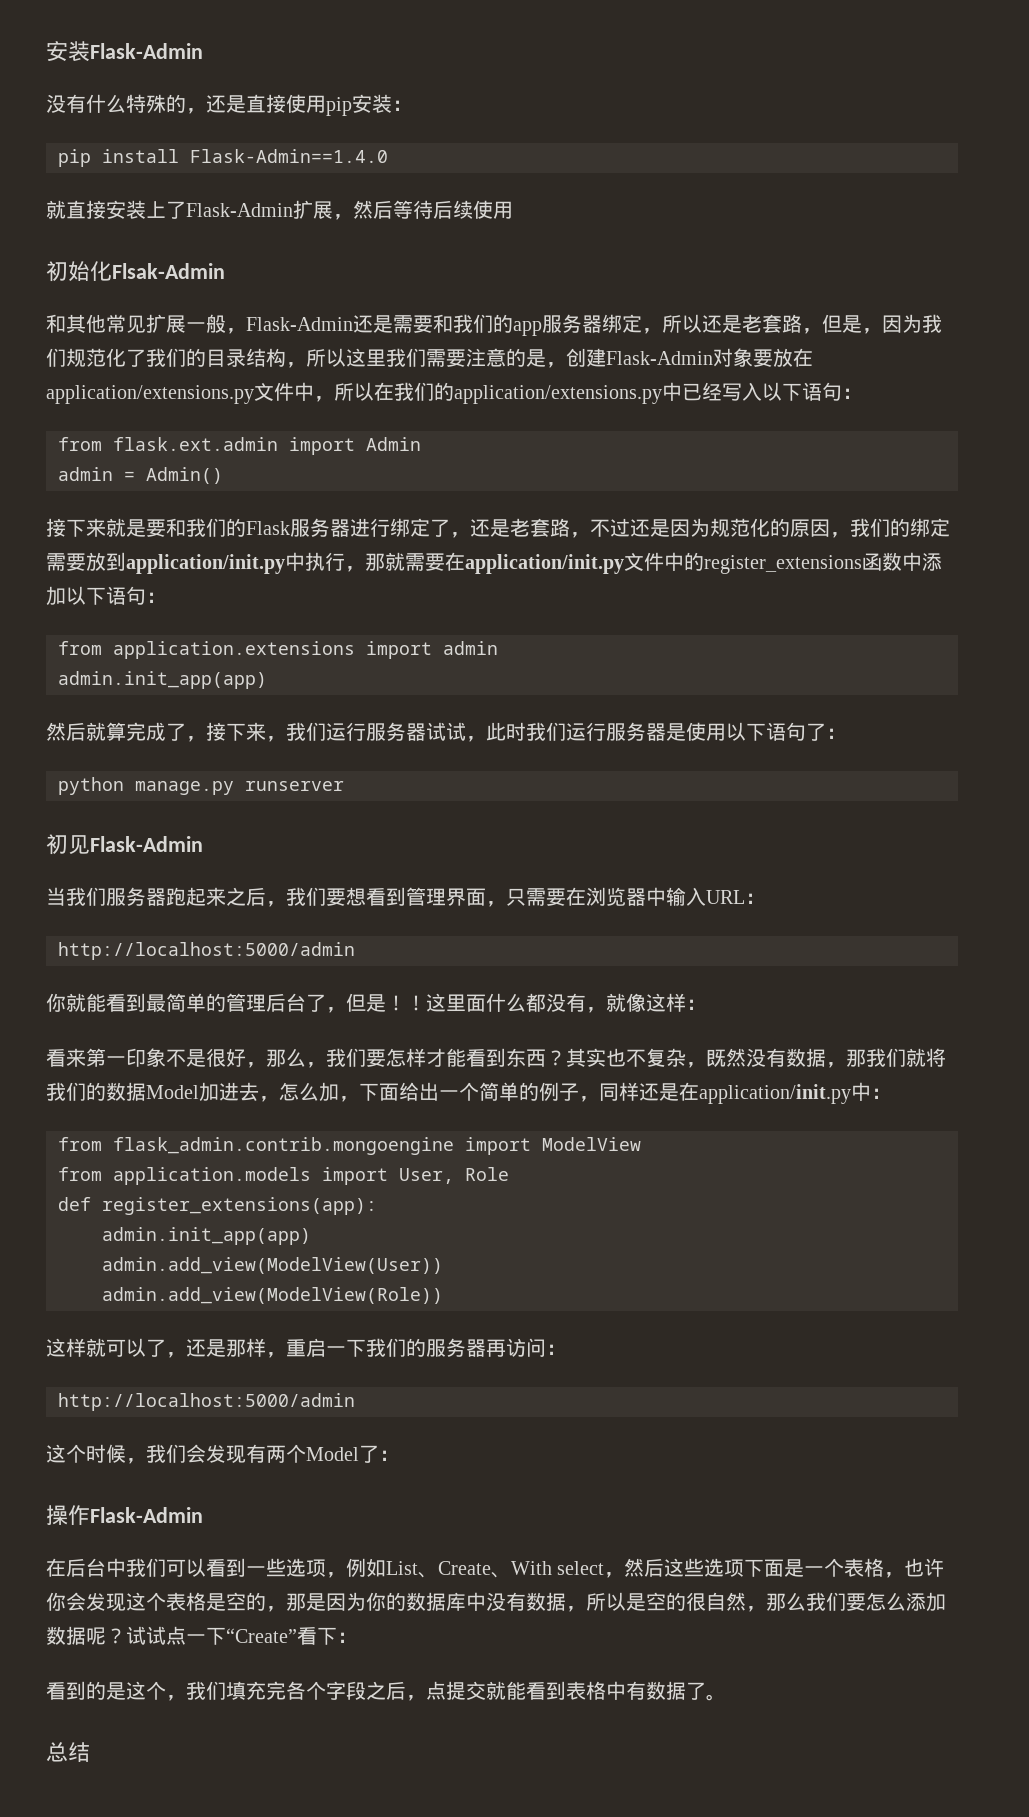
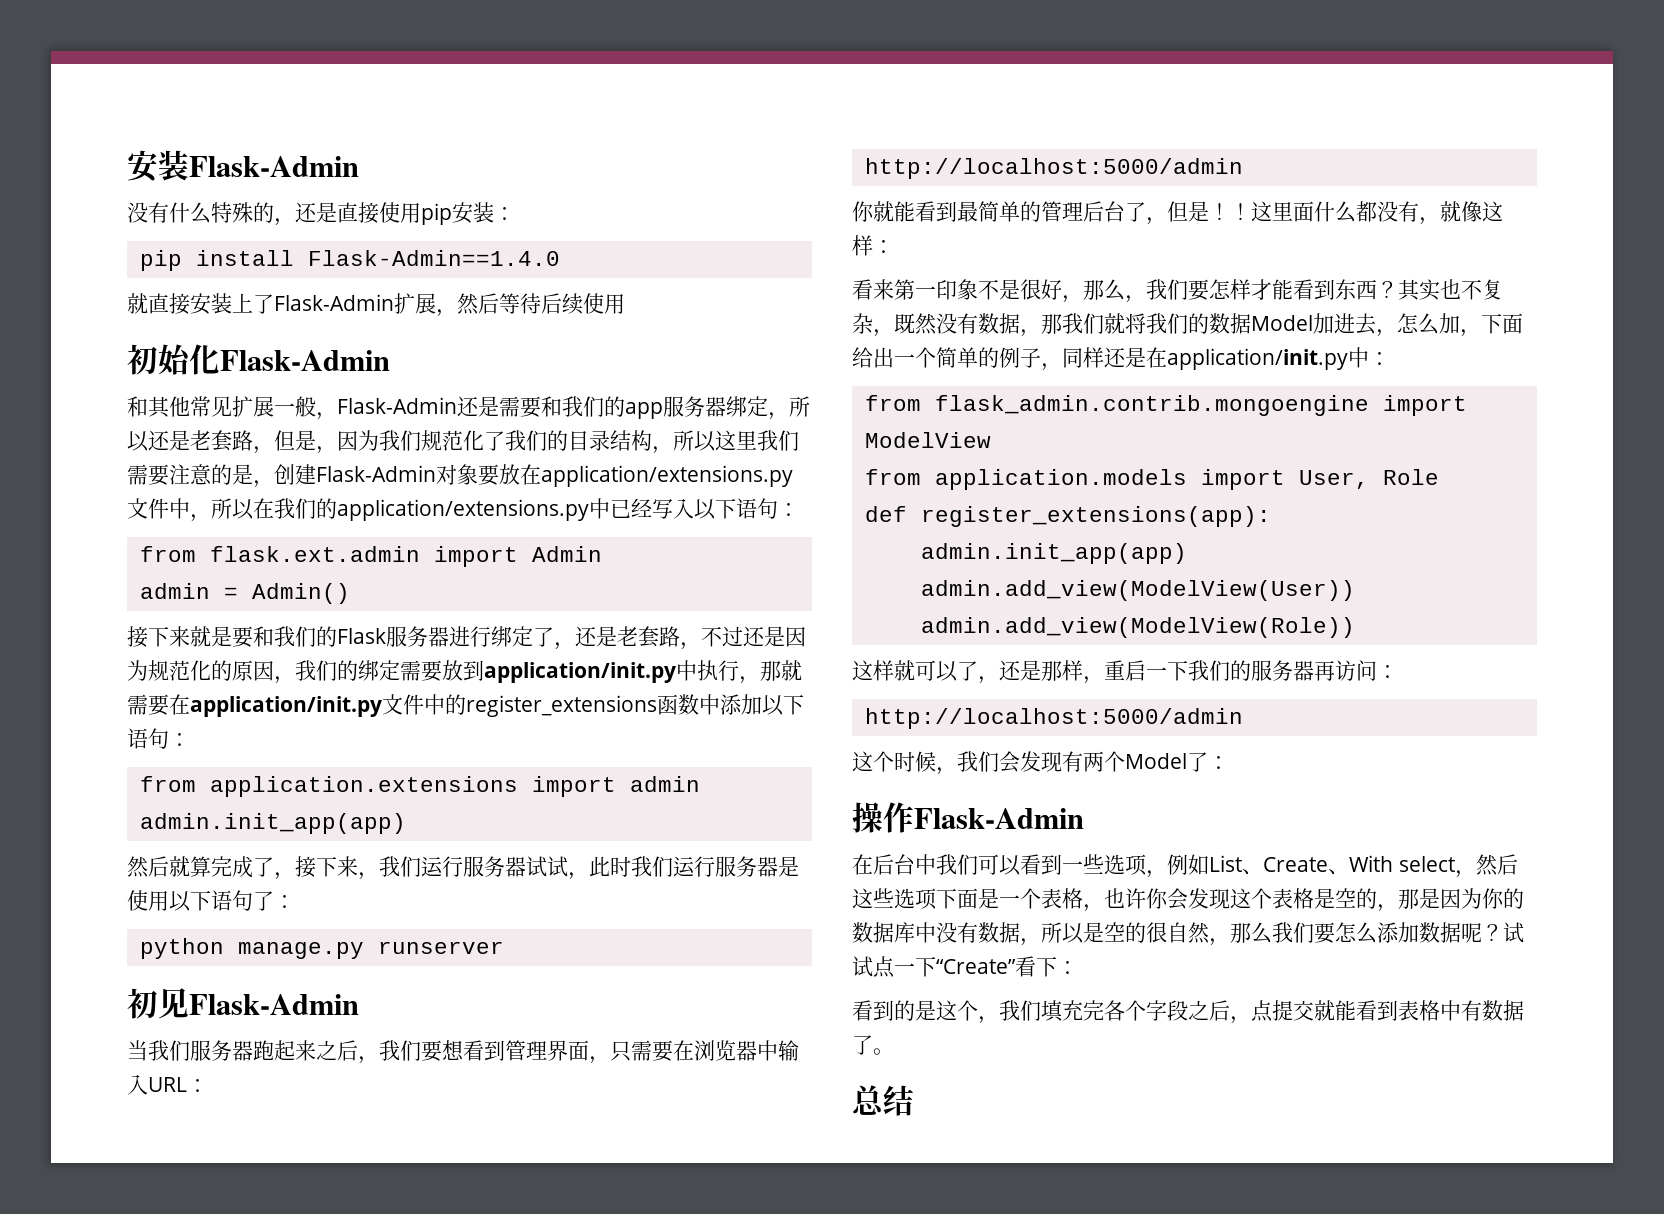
- 初始化Flsak-Admin
+ 初始化Flask-Admin

